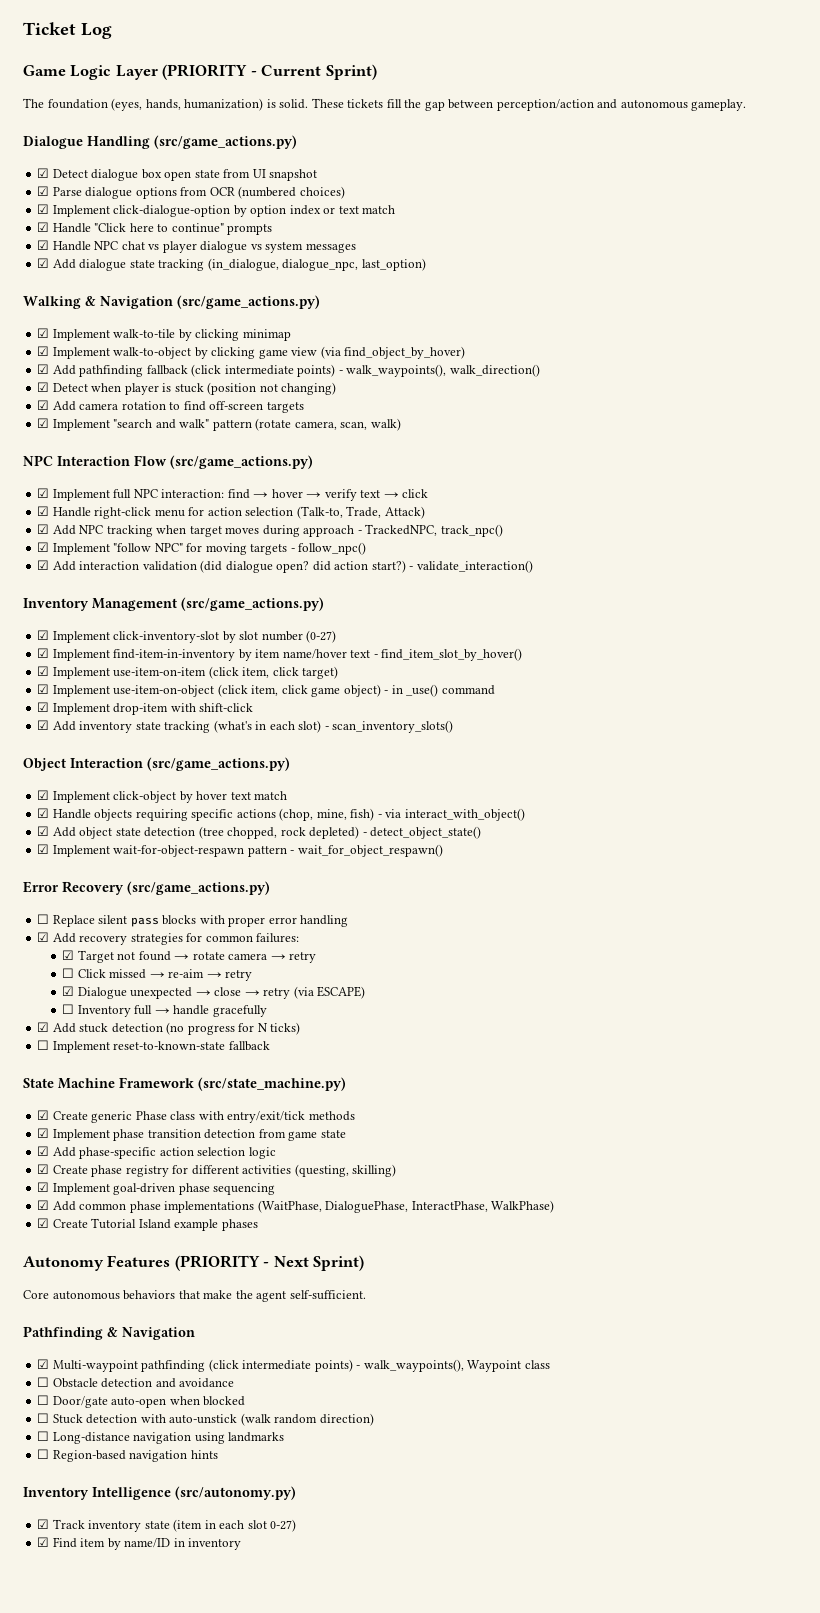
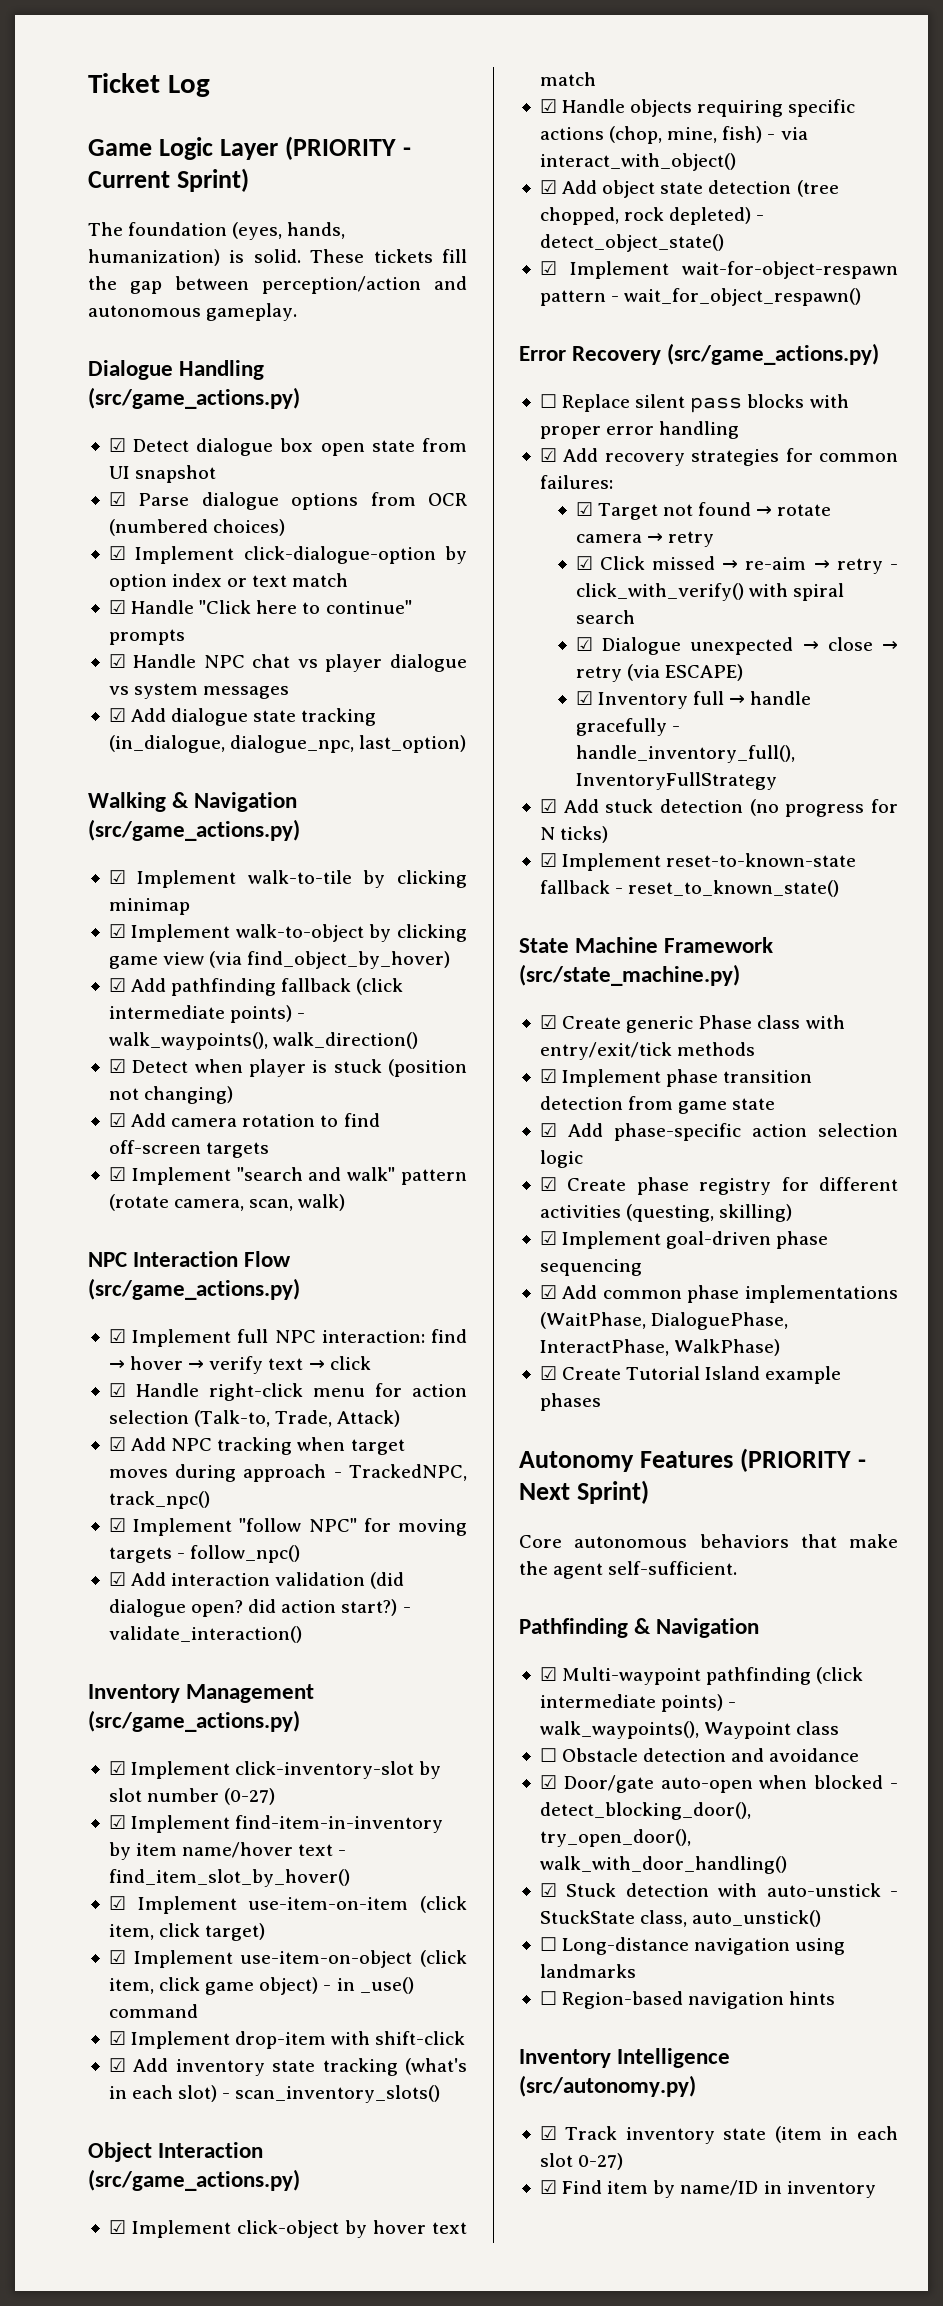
- ☐ Click missed → re-aim → retry
+ ☑ Click missed → re-aim → retry - click_with_verify() with spiral search
- ☐ Inventory full → handle gracefully
+ ☑ Inventory full → handle gracefully - handle_inventory_full(), InventoryFullStrategy
- ☐ Implement reset-to-known-state fallback
+ ☑ Implement reset-to-known-state fallback - reset_to_known_state()
- ☐ Door/gate auto-open when blocked
- ☐ Stuck detection with auto-unstick (walk random direction)
+ ☑ Door/gate auto-open when blocked - detect_blocking_door(), try_open_door(), walk_with_door_handling()
+ ☑ Stuck detection with auto-unstick - StuckState class, auto_unstick()

